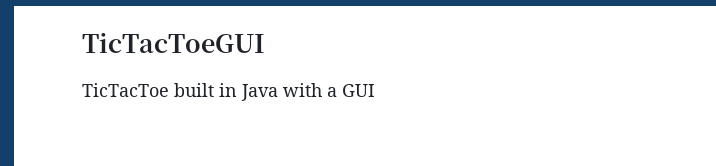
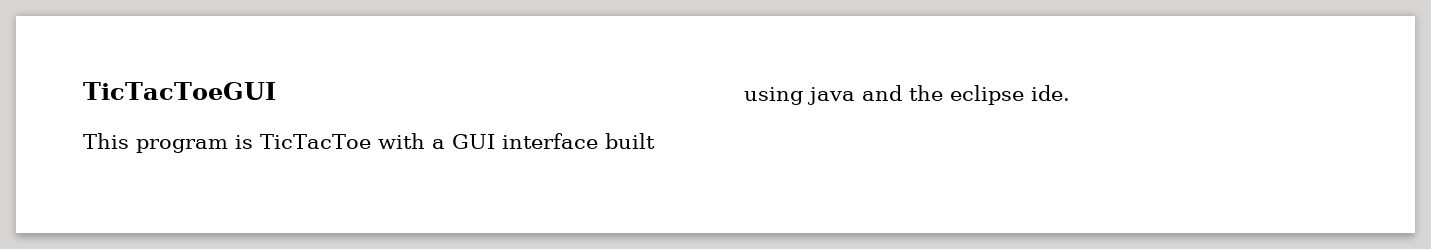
- TicTacToe built in Java with a GUI
+ This program is TicTacToe with a GUI interface built using java and the eclipse ide.

